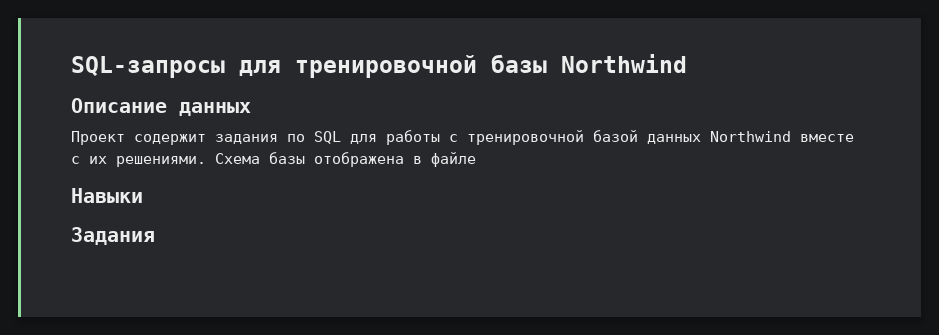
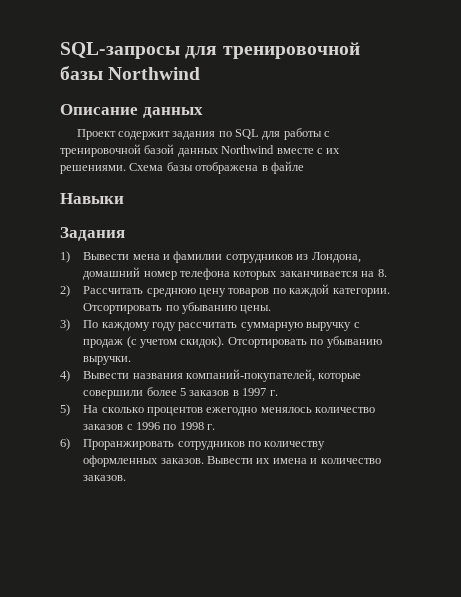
+ 1) Вывести мена и фамилии сотрудников из Лондона, домашний номер телефона которых заканчивается на 8.
+ 2) Рассчитать среднюю цену товаров по каждой категории. Отсортировать по убыванию цены.
+ 3) По каждому году рассчитать суммарную выручку с продаж (с учетом скидок). Отсортировать по убыванию выручки.
+ 4) Вывести названия компаний-покупателей, которые совершили более 5 заказов в 1997 г.
+ 5) На сколько процентов ежегодно менялось количество заказов с 1996 по 1998 г.
+ 6) Проранжировать сотрудников по количеству оформленных заказов. Вывести их имена и количество заказов.

